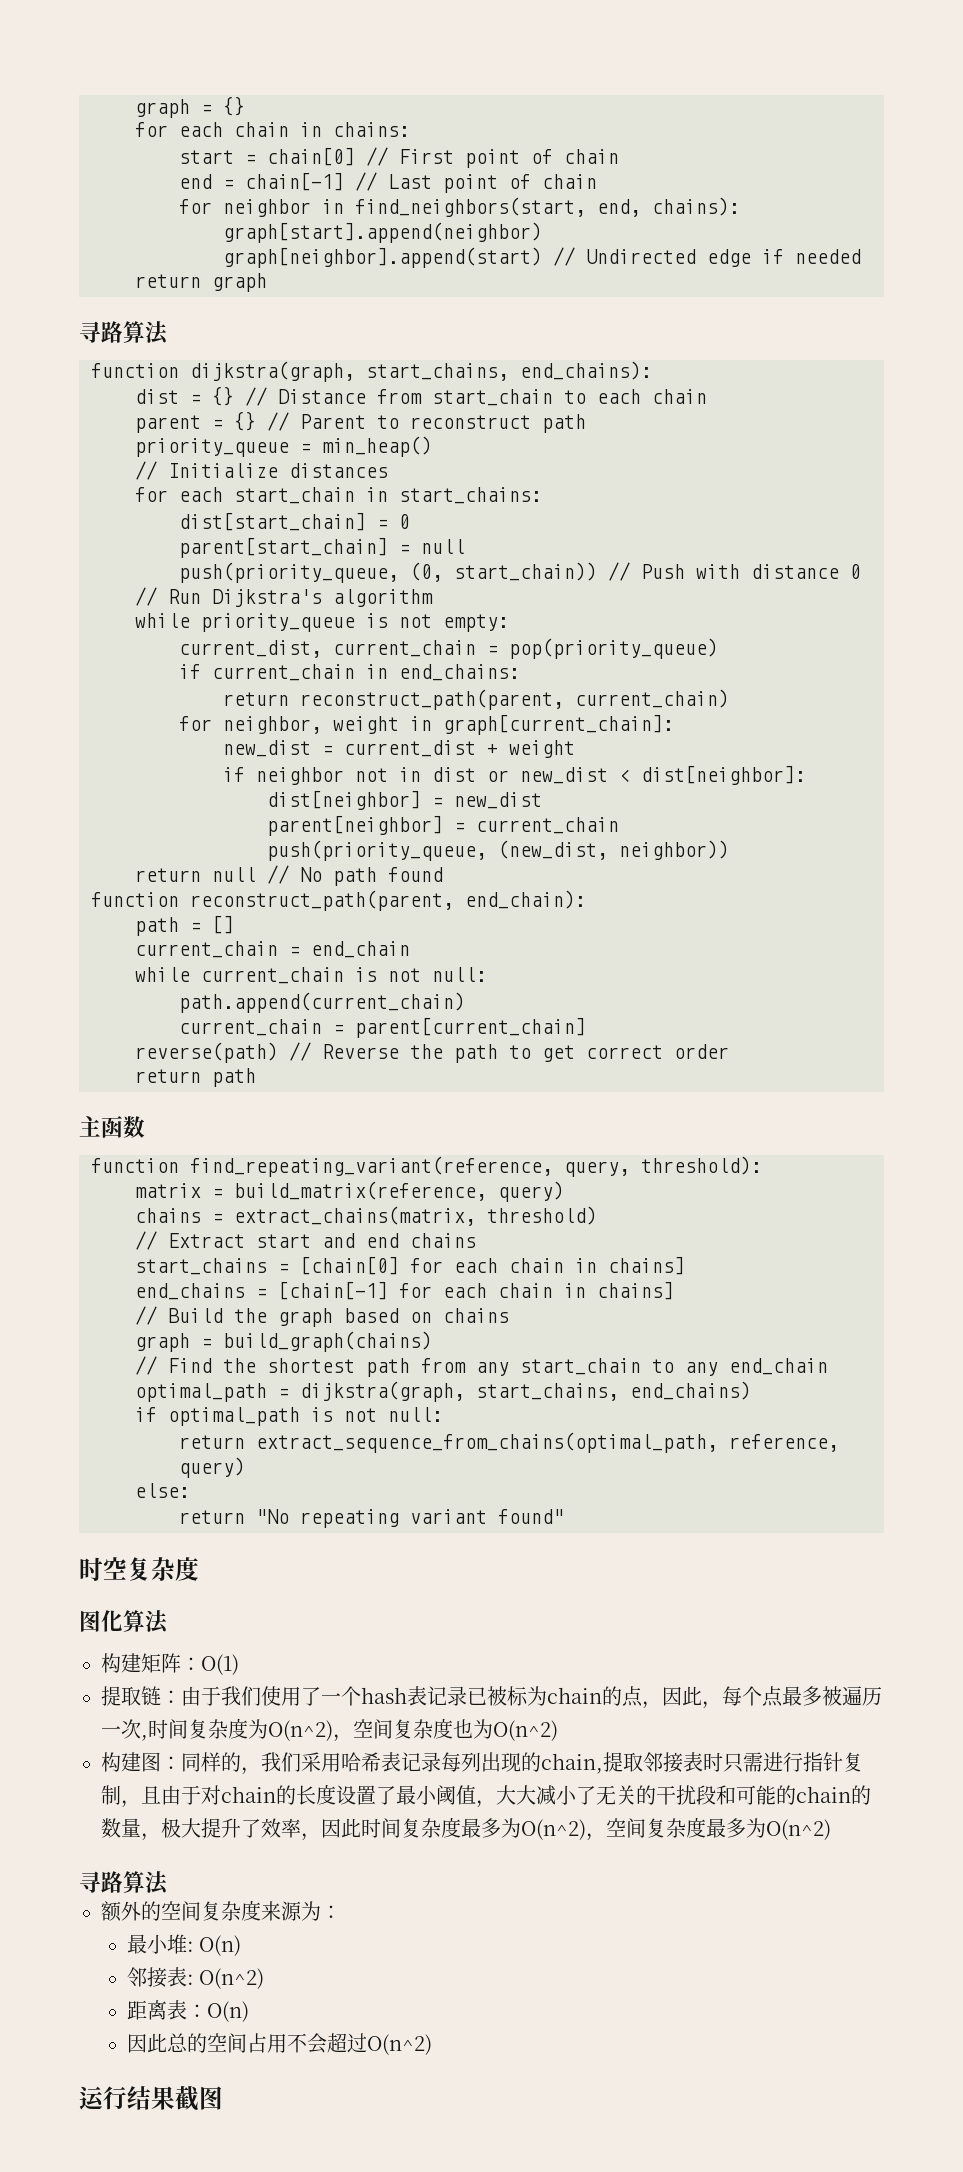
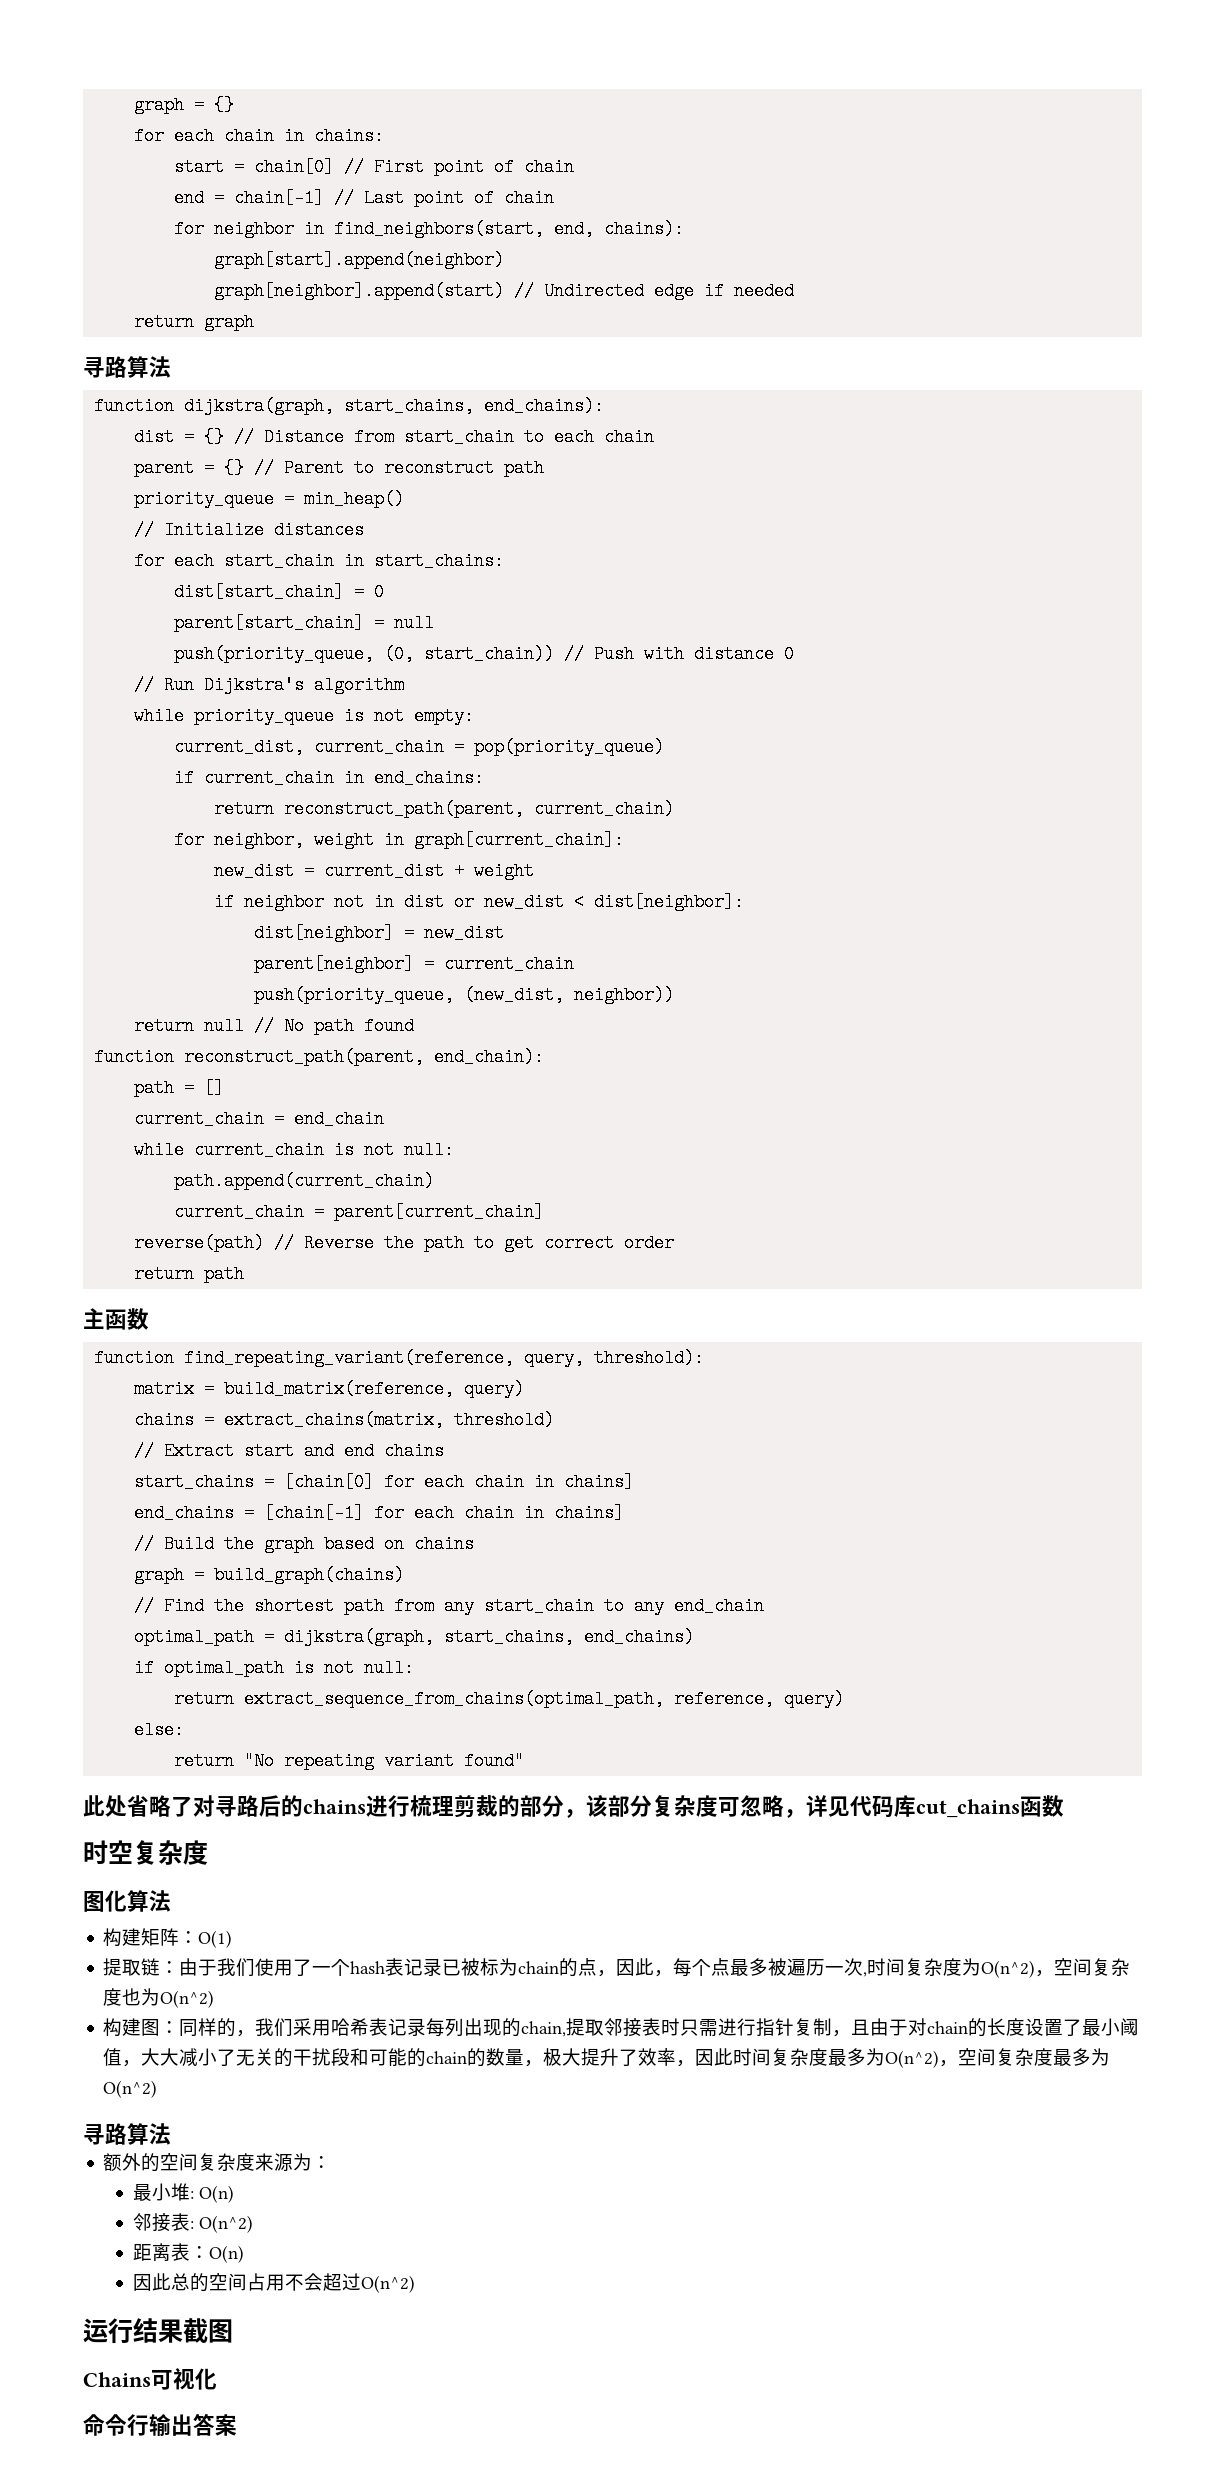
+ 此处省略了对寻路后的chains进行梳理剪裁的部分，该部分复杂度可忽略，详见代码库cut_chains函数
+ Chains可视化
+ 命令行输出答案

